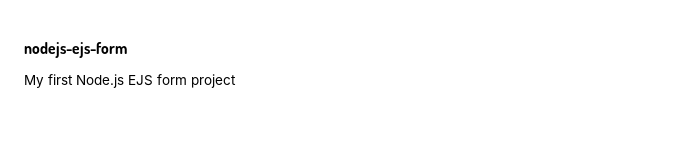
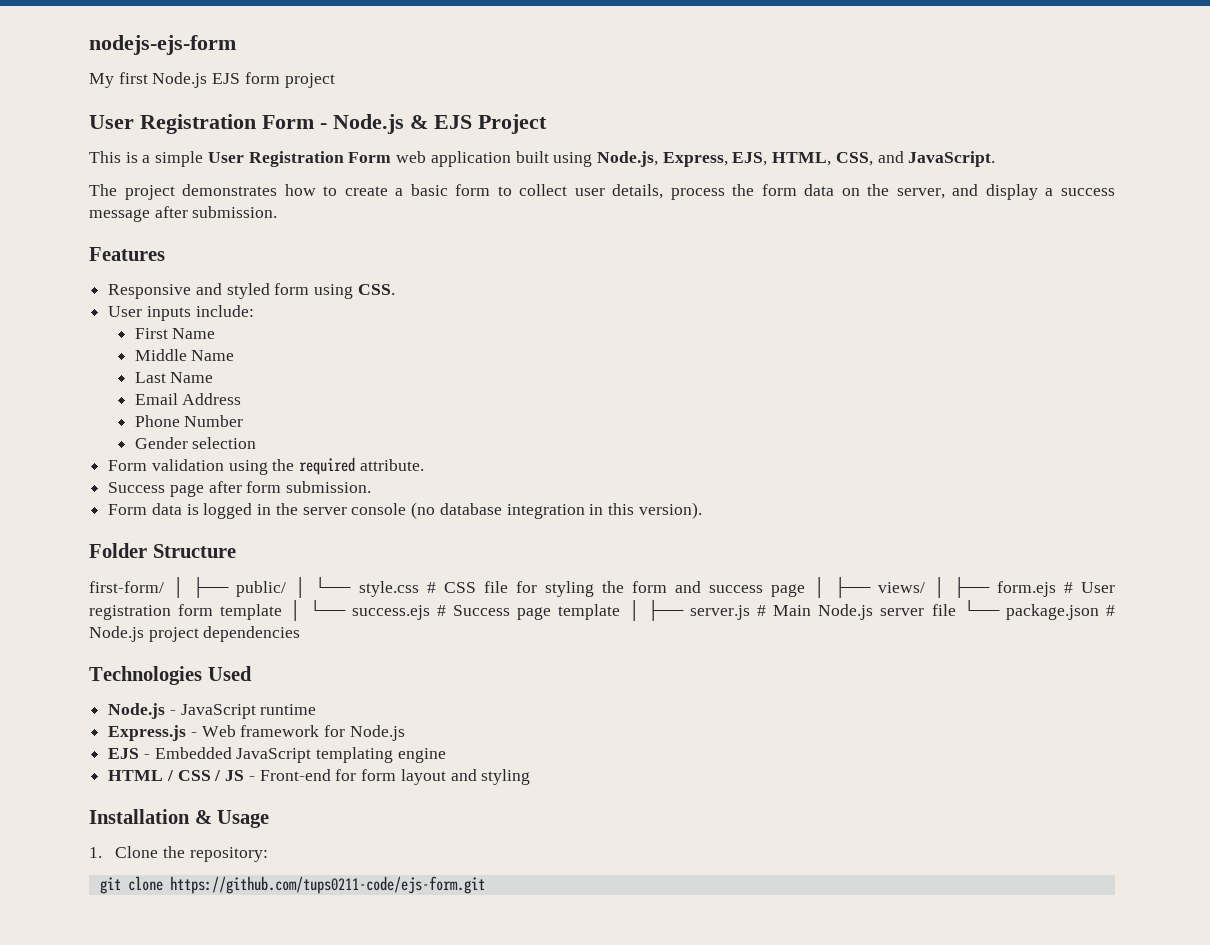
+ User Registration Form - Node.js & EJS Project
+ This is a simple User Registration Form web application built using Node.js, Express, EJS, HTML, CSS, and JavaScript.
+ The project demonstrates how to create a basic form to collect user details, process the form data on the server, and display a success message after submission.
+ Features
+ Responsive and styled form using CSS.
+ User inputs include:
+ First Name
+ Middle Name
+ Last Name
+ Email Address
+ Phone Number
+ Gender selection
+ Form validation using the required attribute.
+ Success page after form submission.
+ Form data is logged in the server console (no database integration in this version).
+ Folder Structure
+ first-form/ │ ├── public/ │ └── style.css # CSS file for styling the form and success page │ ├── views/ │ ├── form.ejs # User registration form template │ └── success.ejs # Success page template │ ├── server.js # Main Node.js server file └── package.json # Node.js project dependencies
+ Technologies Used
+ Node.js - JavaScript runtime
+ Express.js - Web framework for Node.js
+ EJS - Embedded JavaScript templating engine
+ HTML / CSS / JS - Front-end for form layout and styling
+ Installation & Usage
+ 1. Clone the repository:
+ git clone https://github.com/tups0211-code/ejs-form.git

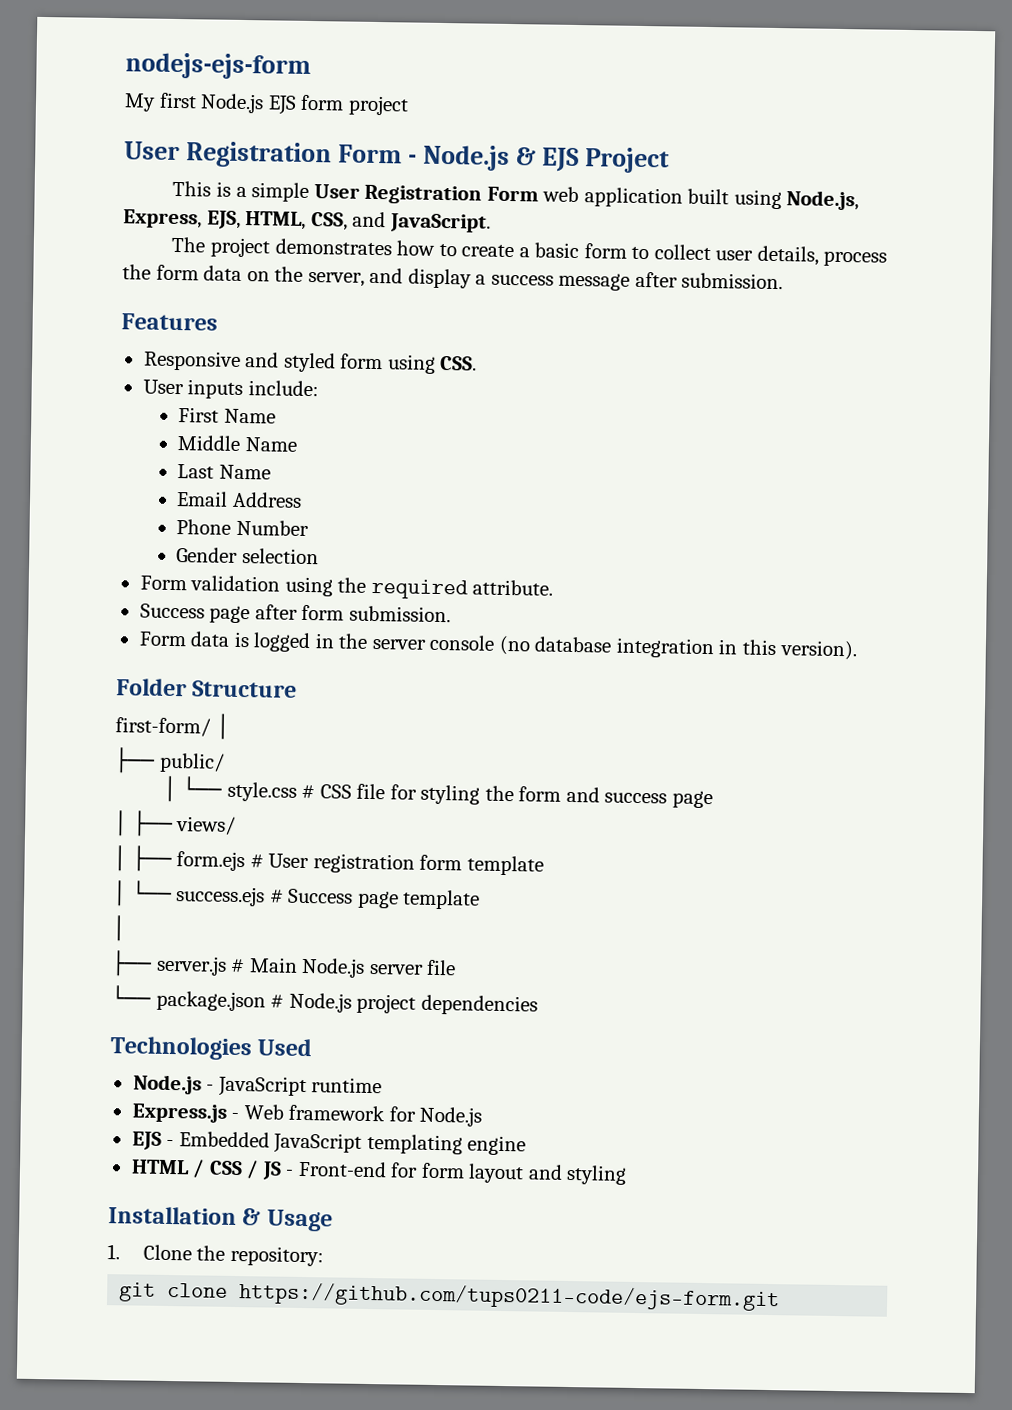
- first-form/ │ ├── public/ │ └── style.css # CSS file for styling the form and success page │ ├── views/ │ ├── form.ejs # User registration form template │ └── success.ejs # Success page template │ ├── server.js # Main Node.js server file └── package.json # Node.js project dependencies
+ first-form/ │
+ ├── public/
+ │ └── style.css # CSS file for styling the form and success page
+ │ ├── views/
+ │ ├── form.ejs # User registration form template
+ │ └── success.ejs # Success page template
+ │
+ ├── server.js # Main Node.js server file
+ └── package.json # Node.js project dependencies

